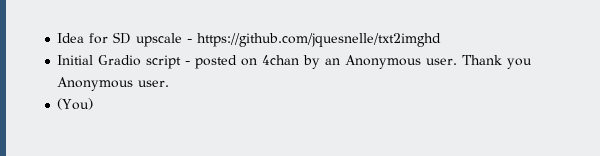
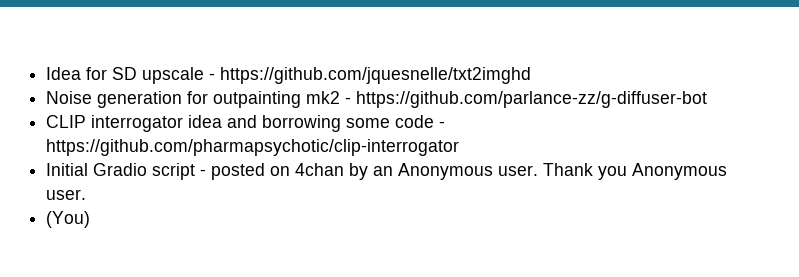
+ Noise generation for outpainting mk2 - https://github.com/parlance-zz/g-diffuser-bot
+ CLIP interrogator idea and borrowing some code - https://github.com/pharmapsychotic/clip-interrogator

